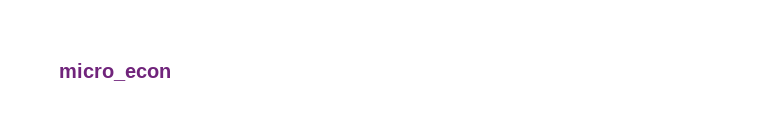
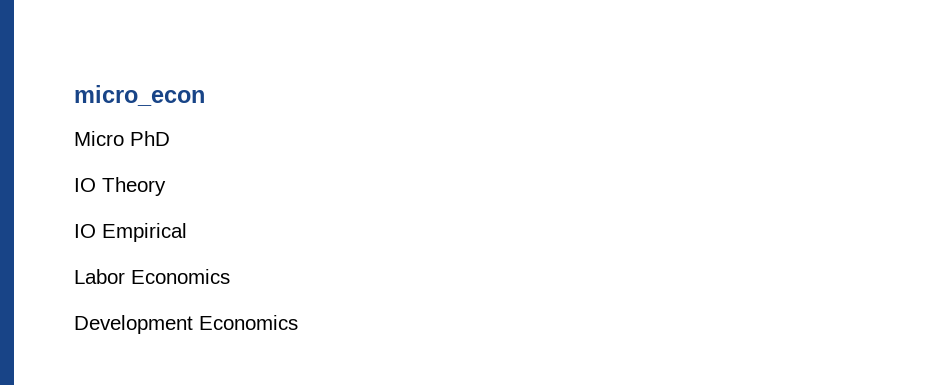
+ Micro PhD
+ IO Theory
+ IO Empirical
+ Labor Economics
+ Development Economics

